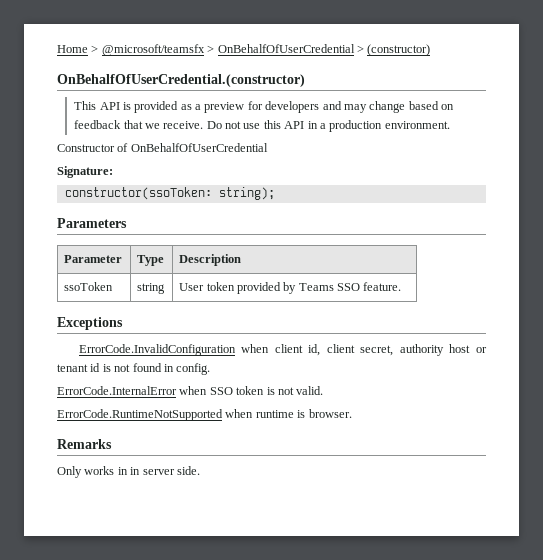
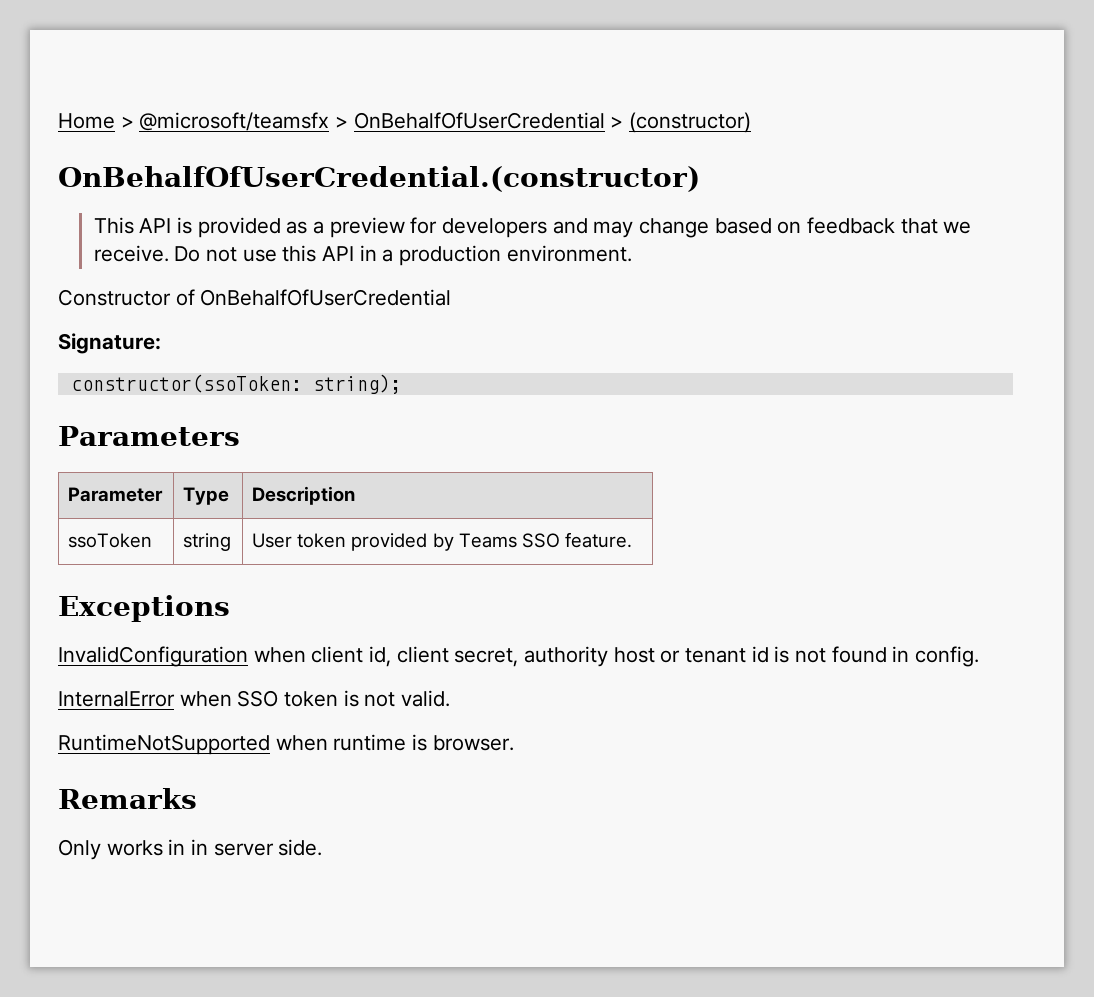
- ErrorCode.InvalidConfiguration when client id, client secret, authority host or tenant id is not found in config.
+ InvalidConfiguration when client id, client secret, authority host or tenant id is not found in config.
- ErrorCode.InternalError when SSO token is not valid.
+ InternalError when SSO token is not valid.
- ErrorCode.RuntimeNotSupported when runtime is browser.
+ RuntimeNotSupported when runtime is browser.

